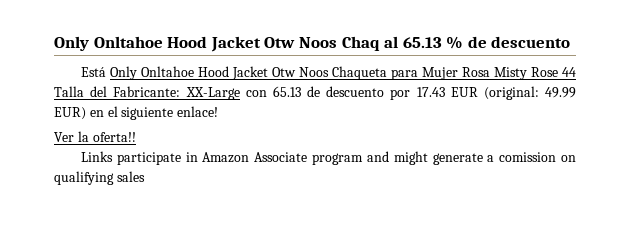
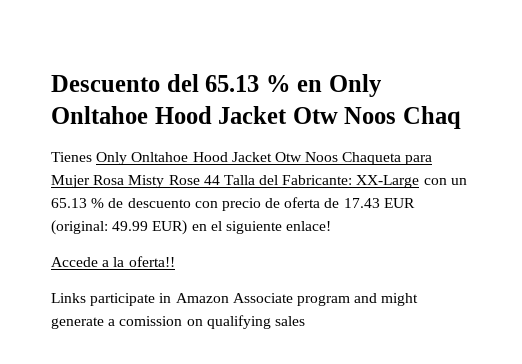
- Only Onltahoe Hood Jacket Otw Noos Chaq al 65.13 % de descuento
- Está Only Onltahoe Hood Jacket Otw Noos Chaqueta para Mujer Rosa Misty Rose 44 Talla del Fabricante: XX-Large con 65.13 de descuento por 17.43 EUR (original: 49.99 EUR) en el siguiente enlace!
+ Descuento del 65.13 % en Only Onltahoe Hood Jacket Otw Noos Chaq
+ Tienes Only Onltahoe Hood Jacket Otw Noos Chaqueta para Mujer Rosa Misty Rose 44 Talla del Fabricante: XX-Large con un 65.13 % de descuento con precio de oferta de 17.43 EUR (original: 49.99 EUR) en el siguiente enlace!
- Ver la oferta!!
+ Accede a la oferta!!

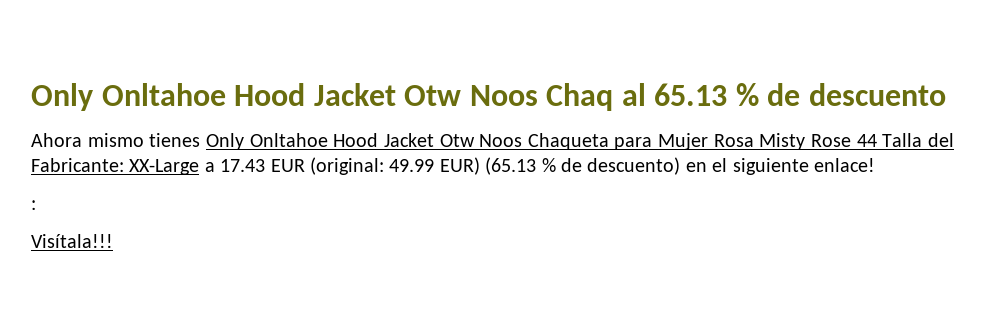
- Descuento del 65.13 % en Only Onltahoe Hood Jacket Otw Noos Chaq
- Tienes Only Onltahoe Hood Jacket Otw Noos Chaqueta para Mujer Rosa Misty Rose 44 Talla del Fabricante: XX-Large con un 65.13 % de descuento con precio de oferta de 17.43 EUR (original: 49.99 EUR) en el siguiente enlace!
+ Only Onltahoe Hood Jacket Otw Noos Chaq al 65.13 % de descuento
+ Ahora mismo tienes Only Onltahoe Hood Jacket Otw Noos Chaqueta para Mujer Rosa Misty Rose 44 Talla del Fabricante: XX-Large a 17.43 EUR (original: 49.99 EUR) (65.13 % de descuento) en el siguiente enlace!
- Accede a la oferta!!
- Links participate in Amazon Associate program and might generate a comission on qualifying sales
+ :
+ Visítala!!!

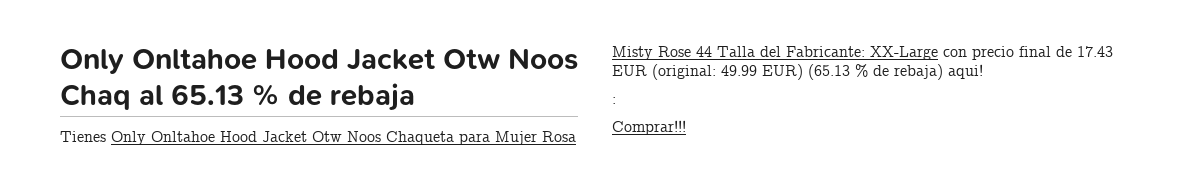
- Only Onltahoe Hood Jacket Otw Noos Chaq al 65.13 % de descuento
- Ahora mismo tienes Only Onltahoe Hood Jacket Otw Noos Chaqueta para Mujer Rosa Misty Rose 44 Talla del Fabricante: XX-Large a 17.43 EUR (original: 49.99 EUR) (65.13 % de descuento) en el siguiente enlace!
+ Only Onltahoe Hood Jacket Otw Noos Chaq al 65.13 % de rebaja
+ Tienes Only Onltahoe Hood Jacket Otw Noos Chaqueta para Mujer Rosa Misty Rose 44 Talla del Fabricante: XX-Large con precio final de 17.43 EUR (original: 49.99 EUR) (65.13 % de rebaja) aqui!
- Visítala!!!
+ Comprar!!!

